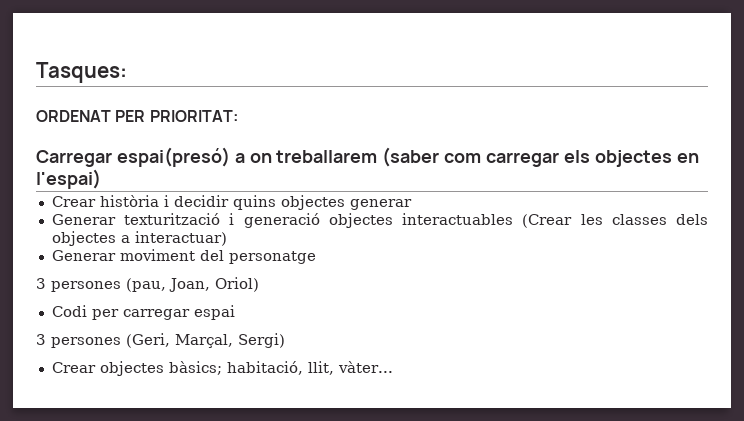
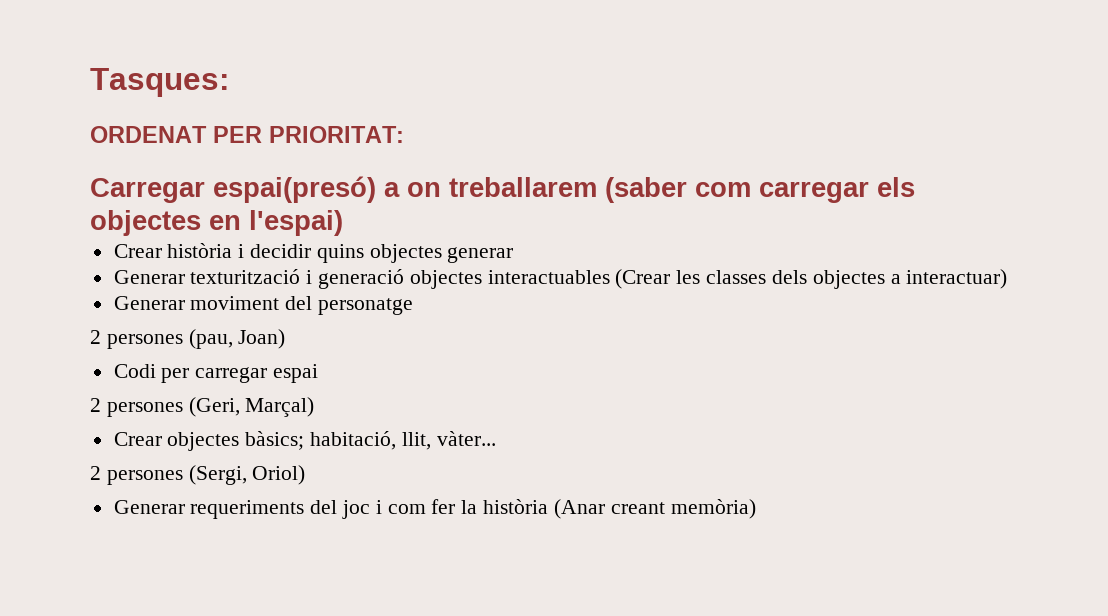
- 3 persones (pau, Joan, Oriol)
+ 2 persones (pau, Joan)
- 3 persones (Geri, Marçal, Sergi)
+ 2 persones (Geri, Marçal)
+ 2 persones (Sergi, Oriol)
+ Generar requeriments del joc i com fer la història (Anar creant memòria)

